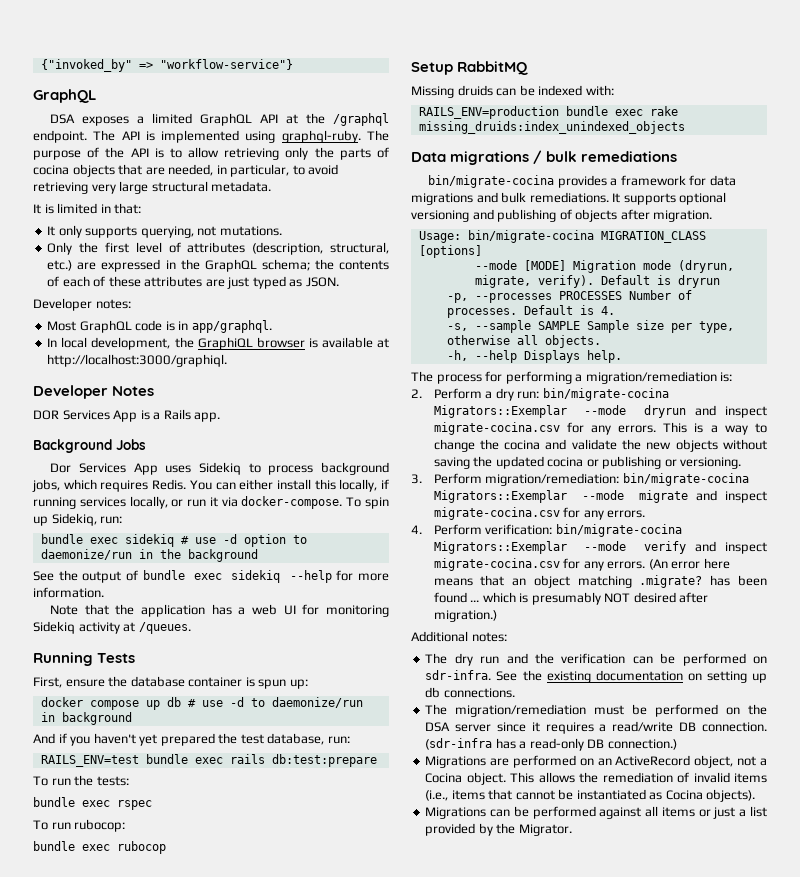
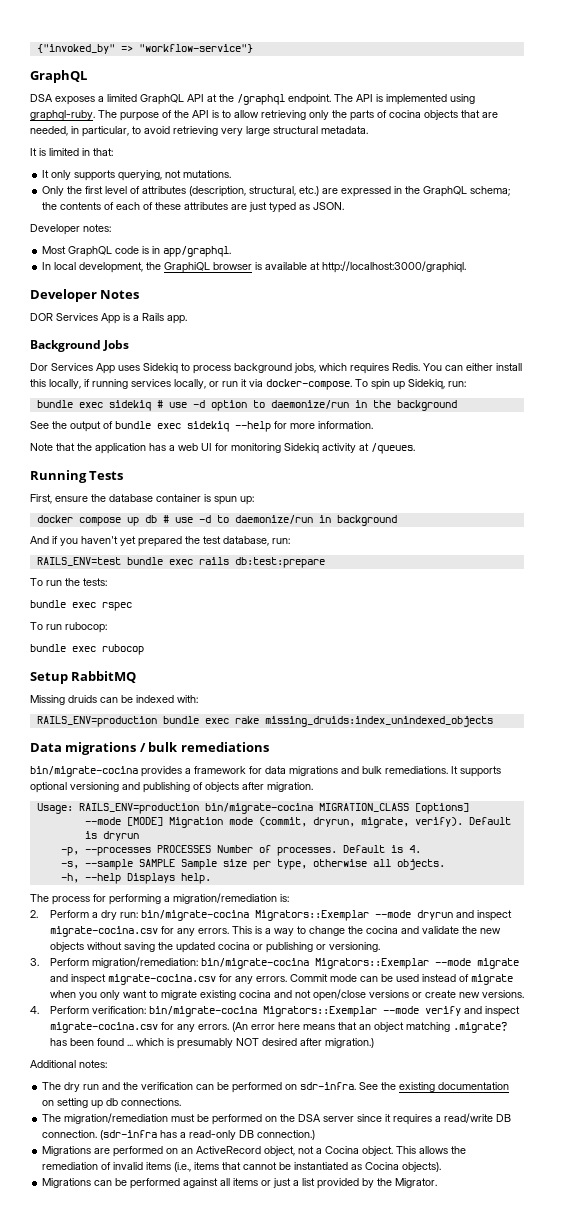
- Usage: bin/migrate-cocina MIGRATION_CLASS [options]
+ Usage: RAILS_ENV=production bin/migrate-cocina MIGRATION_CLASS [options]
- --mode [MODE] Migration mode (dryrun, migrate, verify).
+ --mode [MODE] Migration mode (commit, dryrun, migrate, verify).
+ Commit mode can be used instead of migrate when you only want to migrate existing cocina and not open/close versions or create new versions.

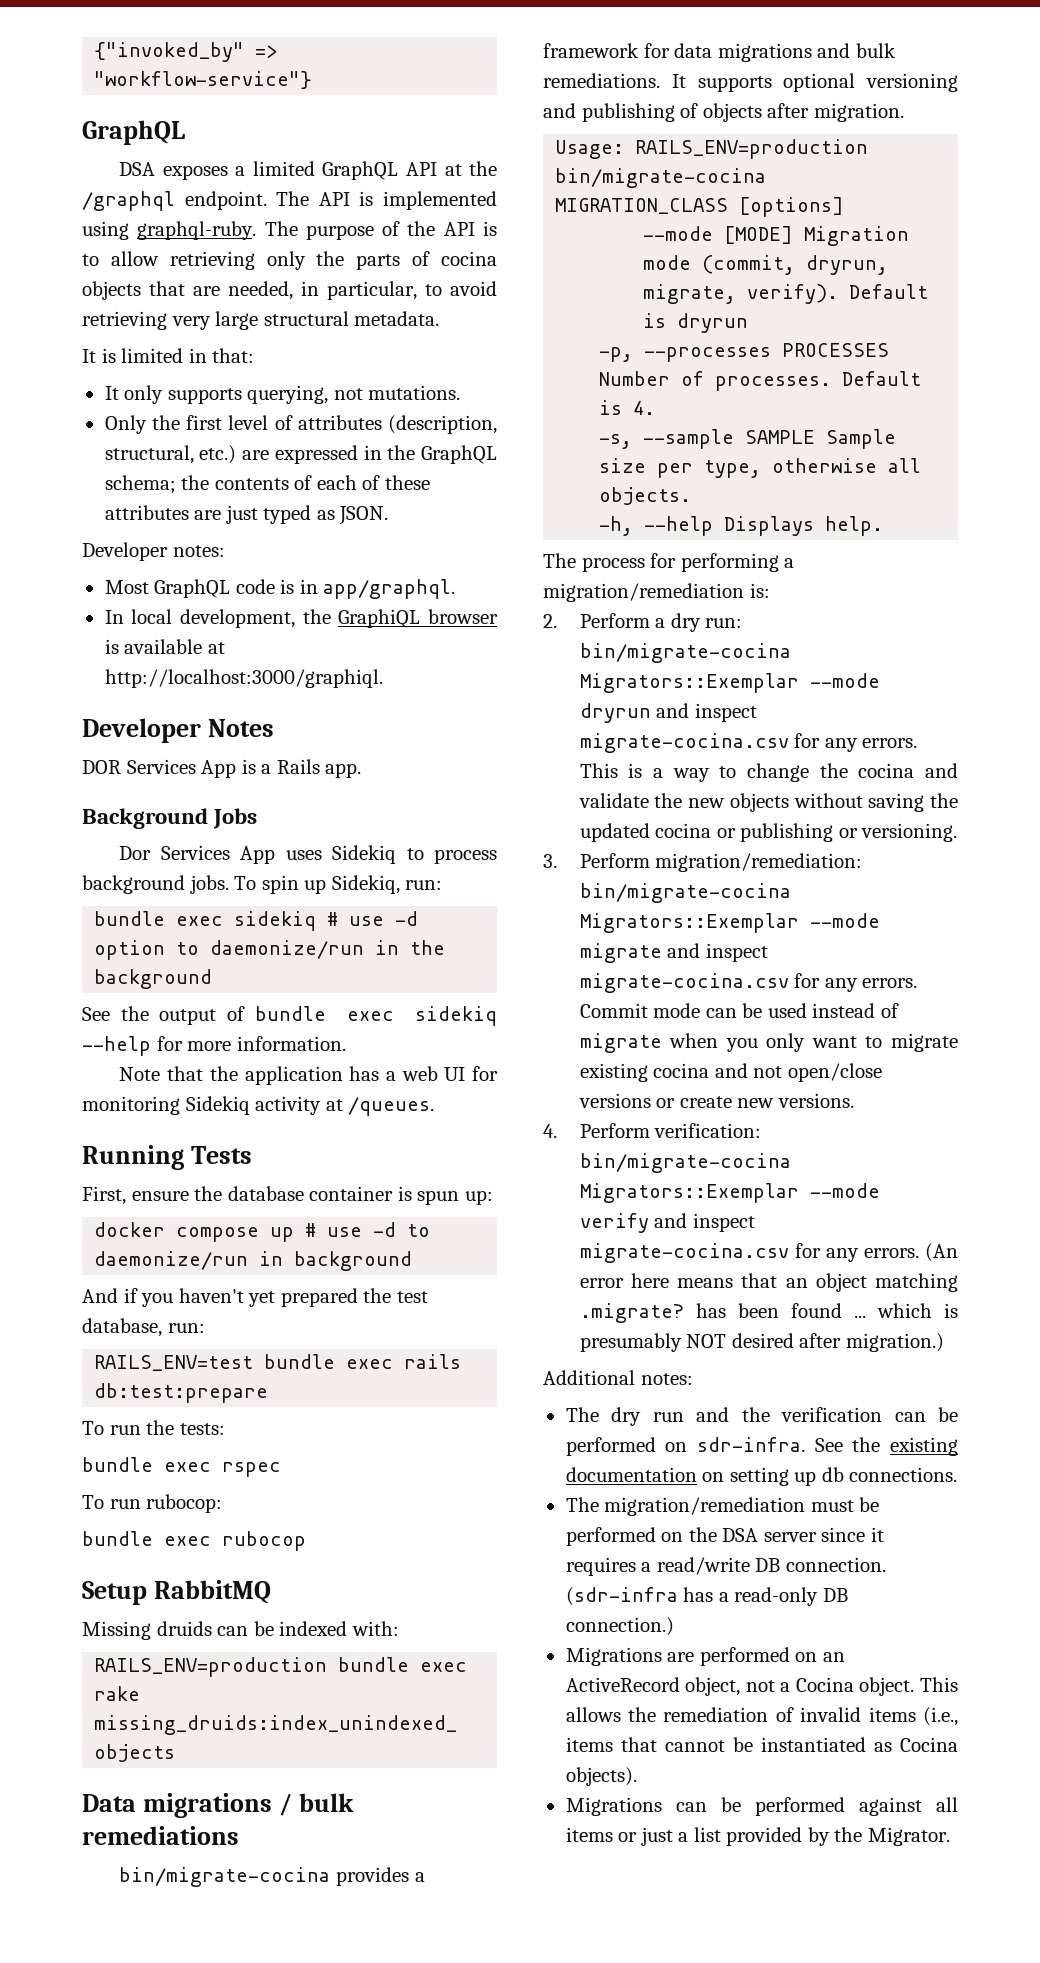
- Dor Services App uses Sidekiq to process background jobs, which requires Redis. You can either install this locally, if running services locally, or run it via docker-compose.
+ Dor Services App uses Sidekiq to process background jobs.
- docker compose up db # use -d to daemonize/run in background
+ docker compose up # use -d to daemonize/run in background

